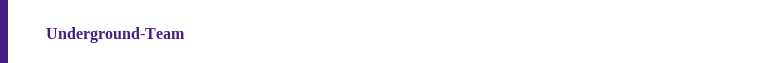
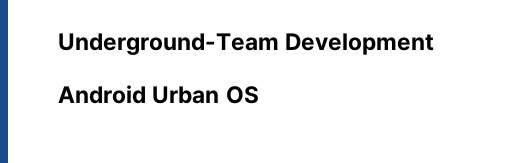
- Underground-Team
+ Underground-Team Development
+ Android Urban OS

